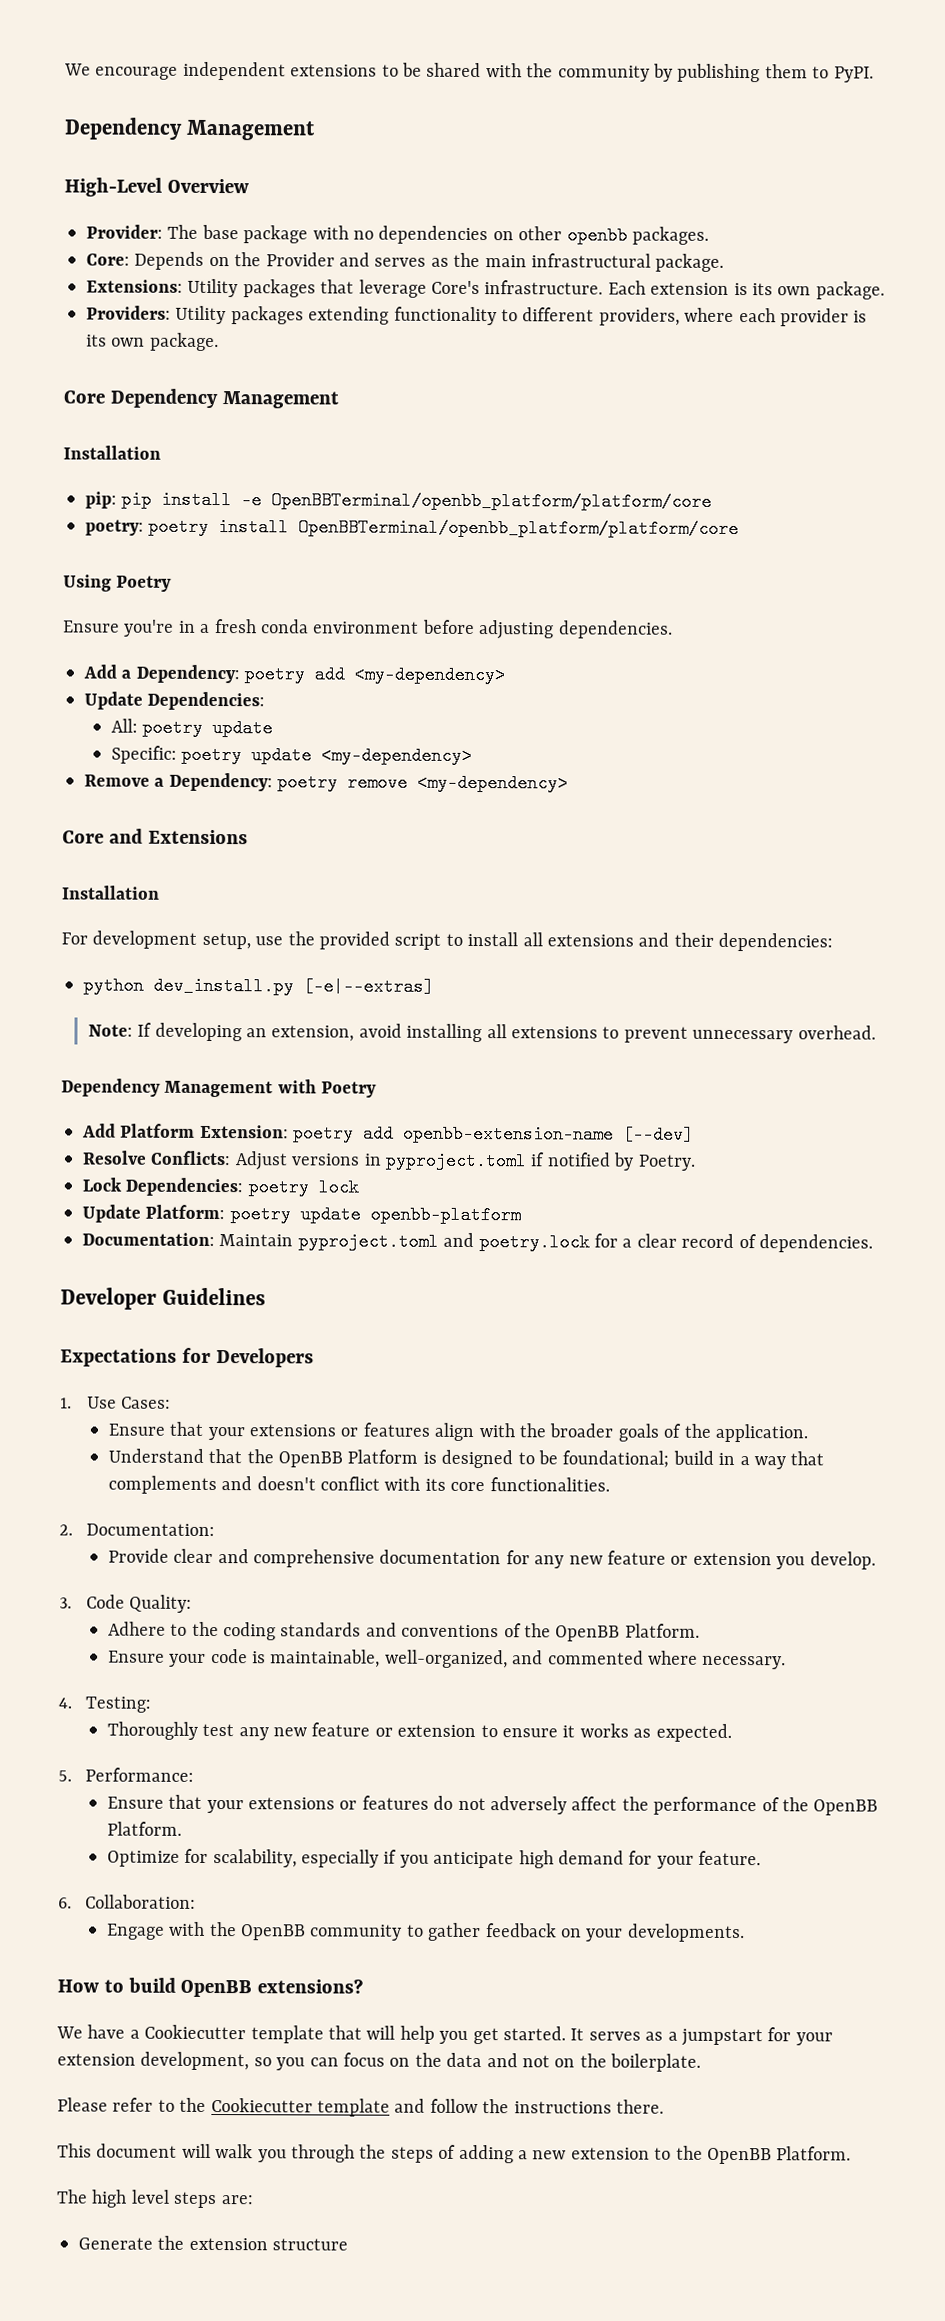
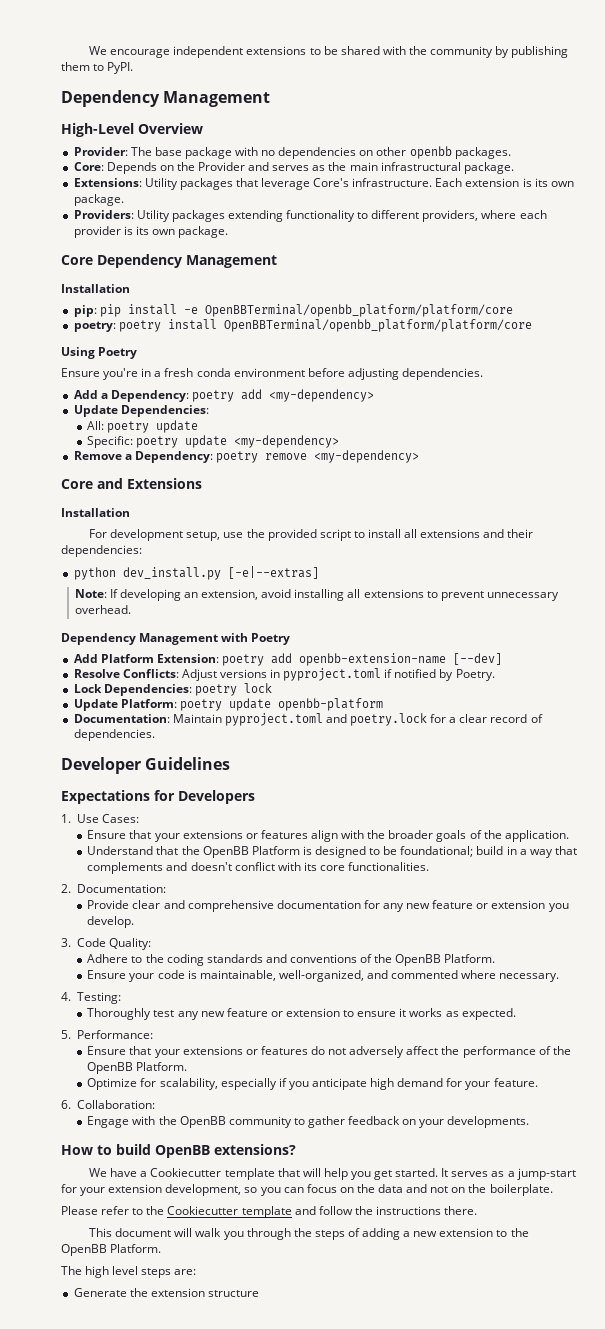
- It serves as a jumpstart for your extension development, so you can focus on the data and not on the boilerplate.
+ It serves as a jump-start for your extension development, so you can focus on the data and not on the boilerplate.

